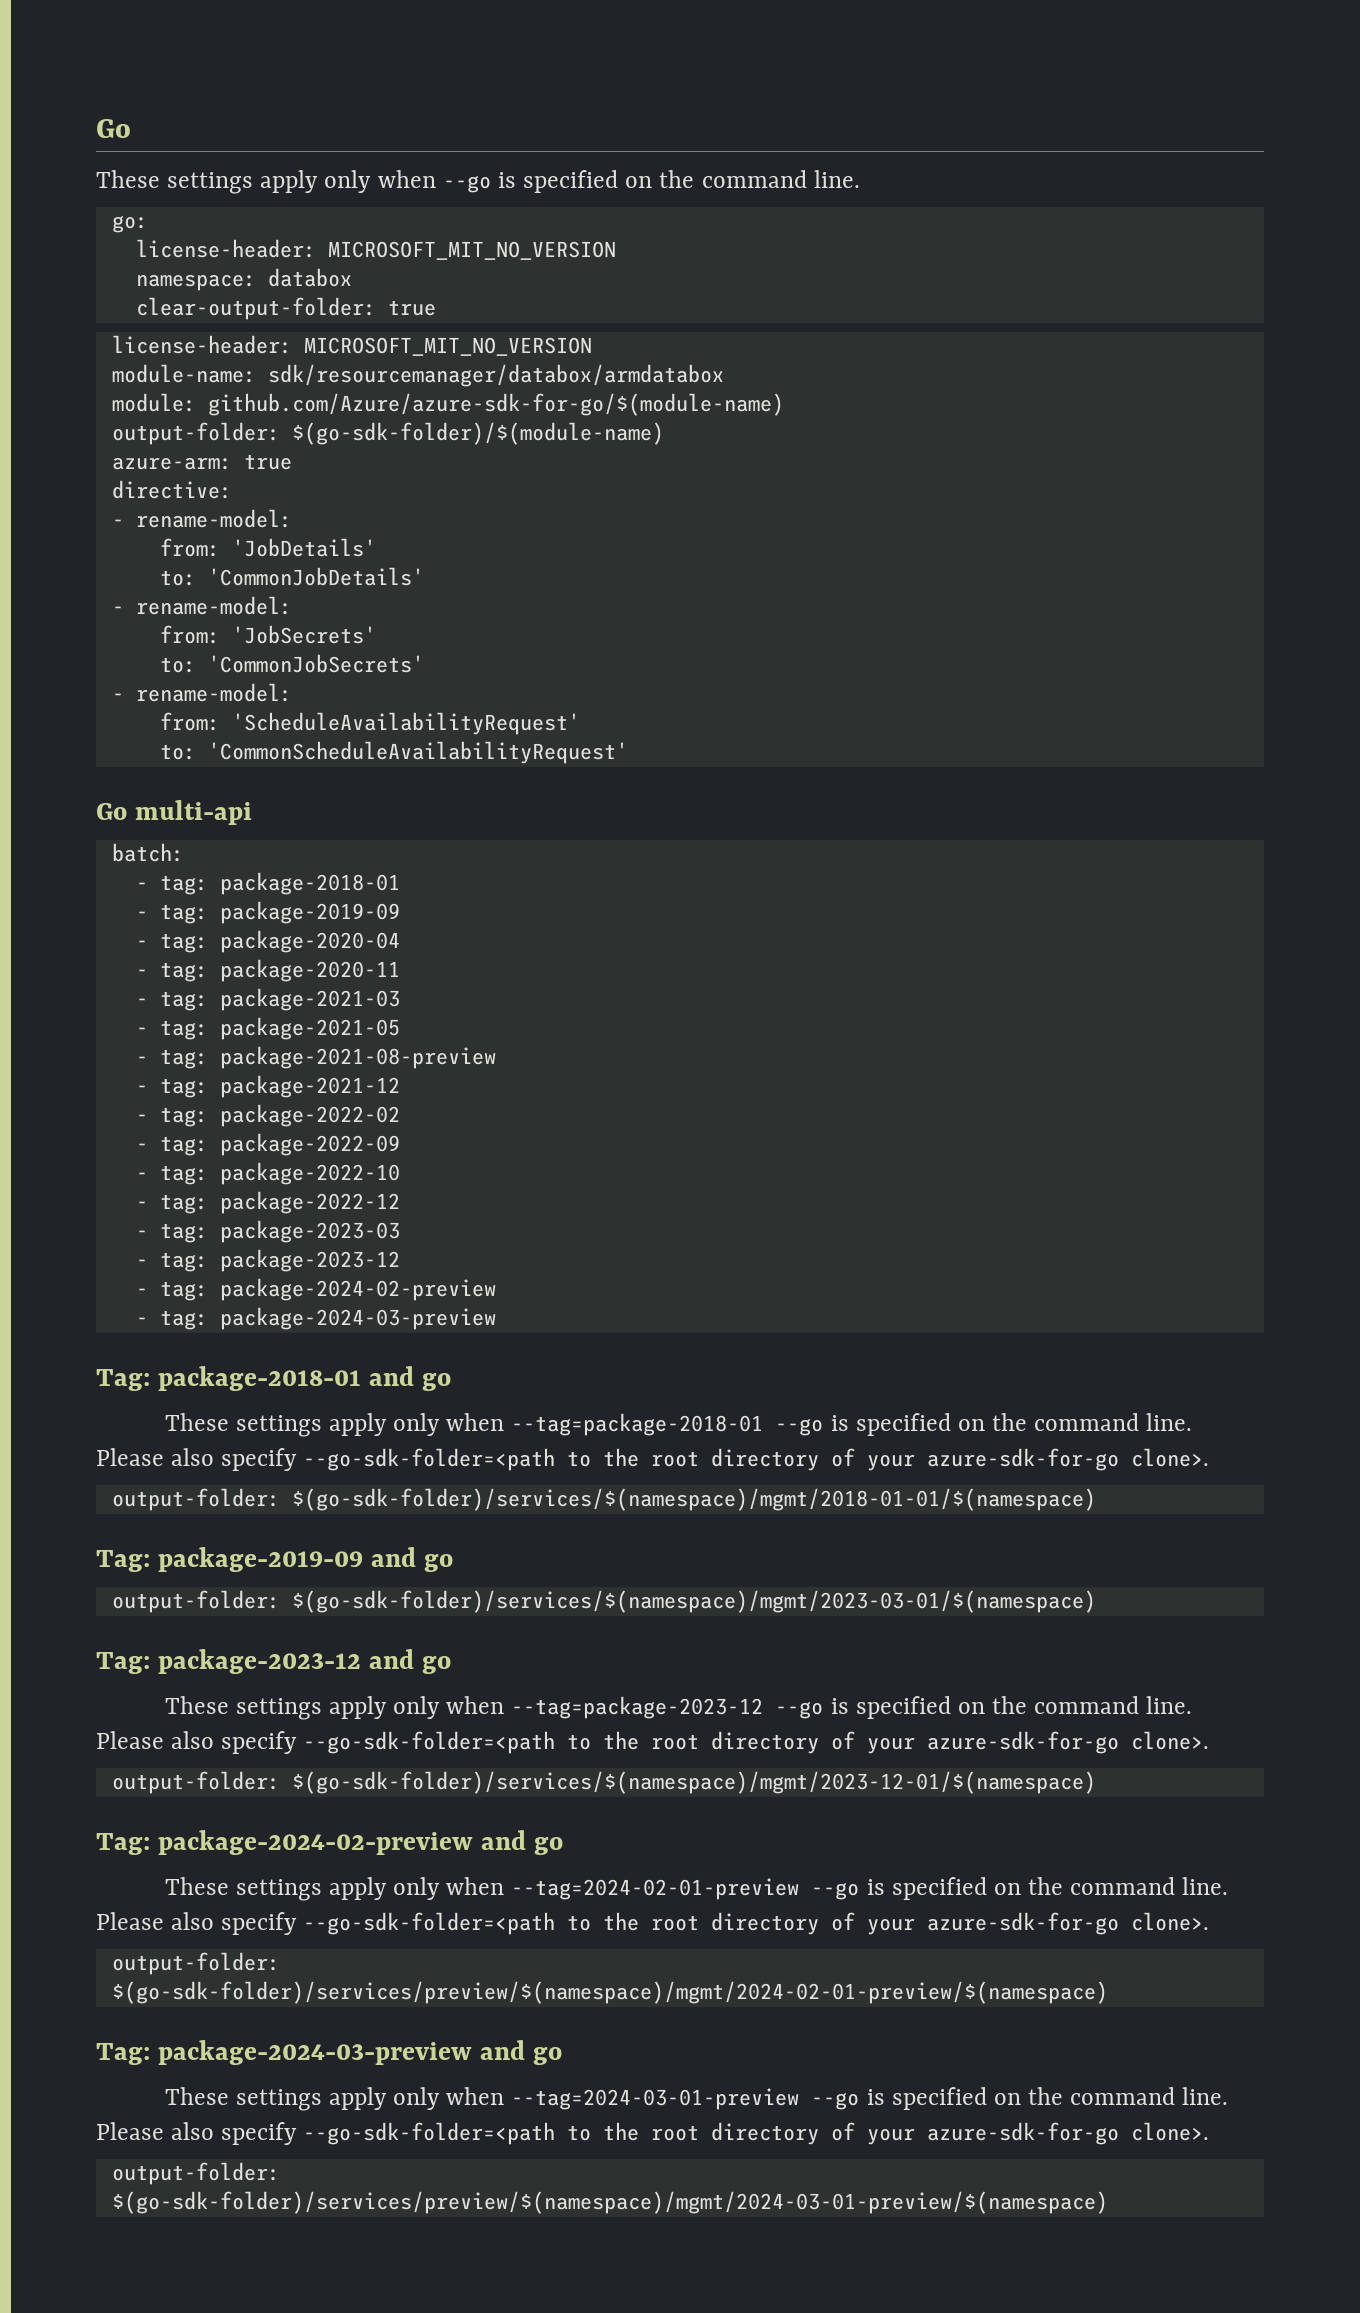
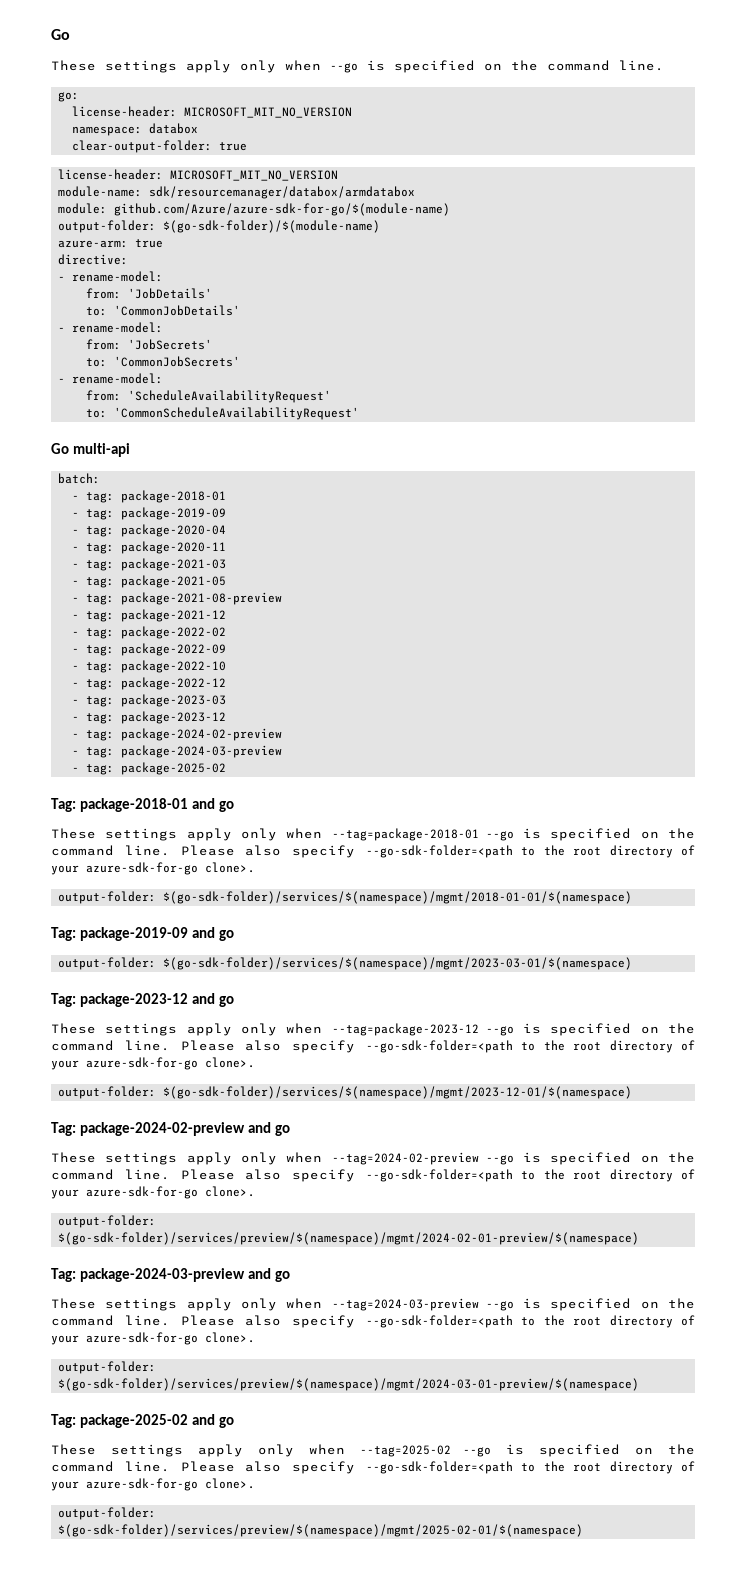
+ - tag: package-2025-02
- These settings apply only when --tag=2024-02-01-preview --go is specified on the command line.
+ These settings apply only when --tag=2024-02-preview --go is specified on the command line.
- These settings apply only when --tag=2024-03-01-preview --go is specified on the command line.
+ These settings apply only when --tag=2024-03-preview --go is specified on the command line.
+ Tag: package-2025-02 and go
+ These settings apply only when --tag=2025-02 --go is specified on the command line. Please also specify --go-sdk-folder=<path to the root directory of your azure-sdk-for-go clone>.
+ output-folder: $(go-sdk-folder)/services/preview/$(namespace)/mgmt/2025-02-01/$(namespace)

